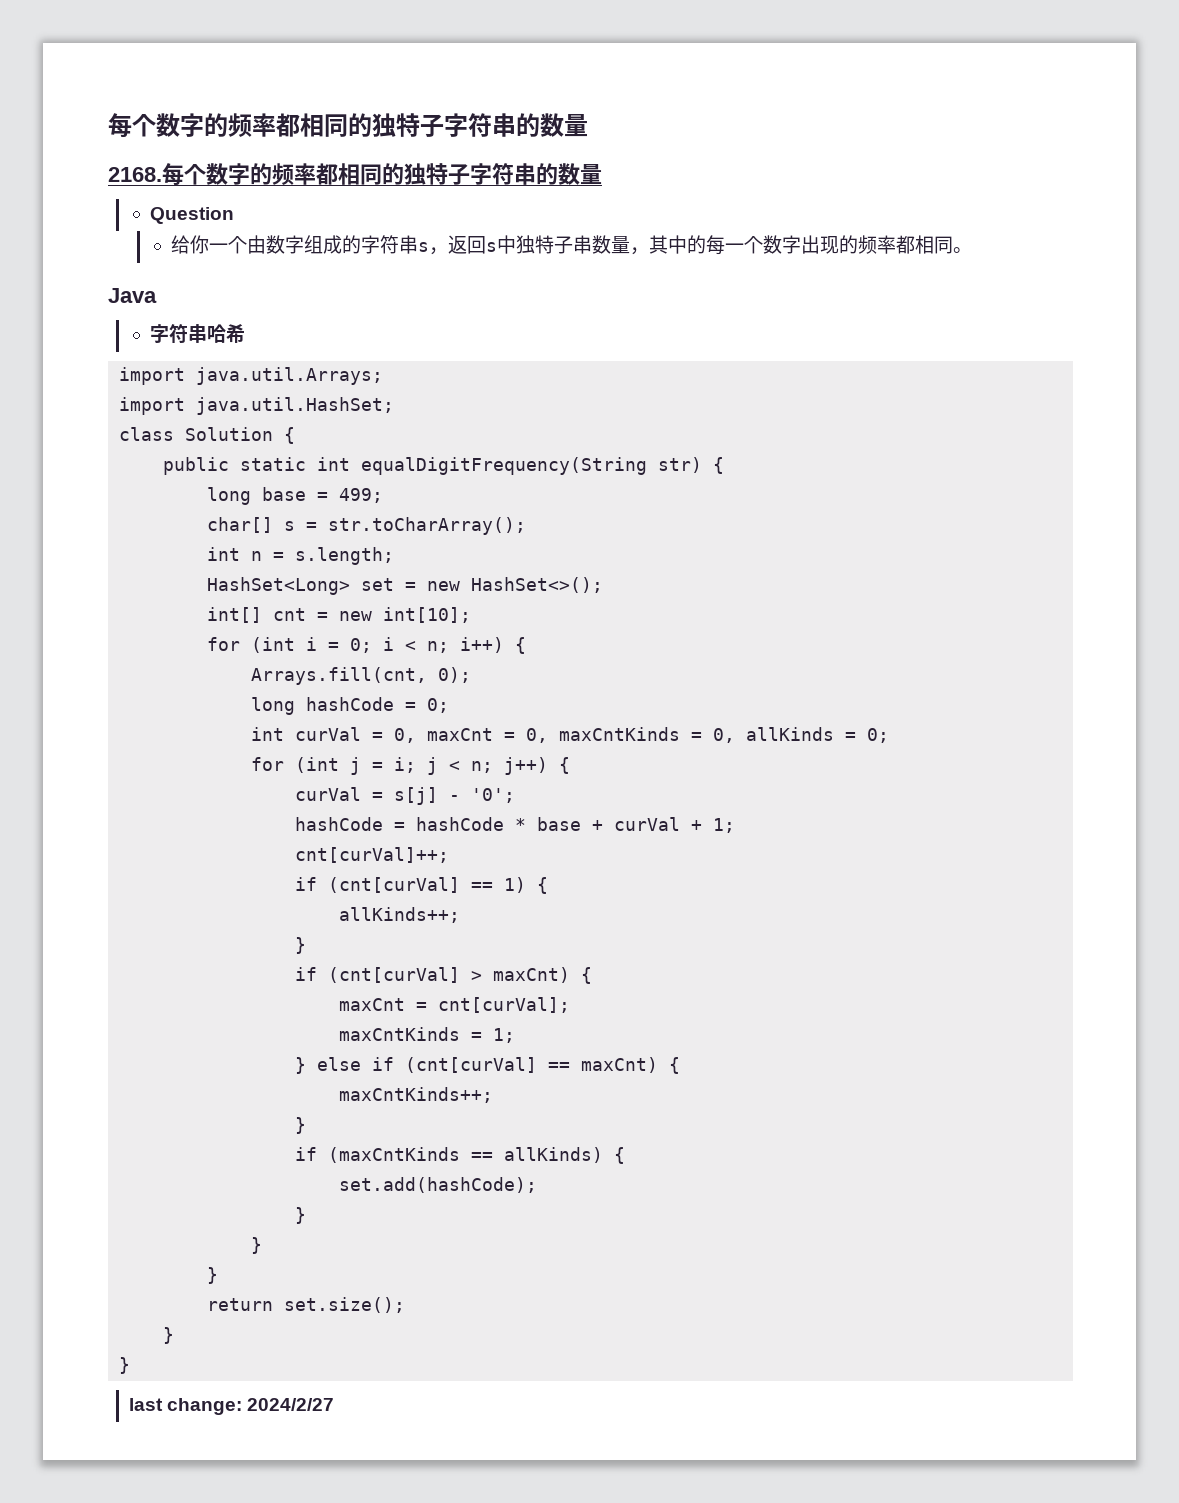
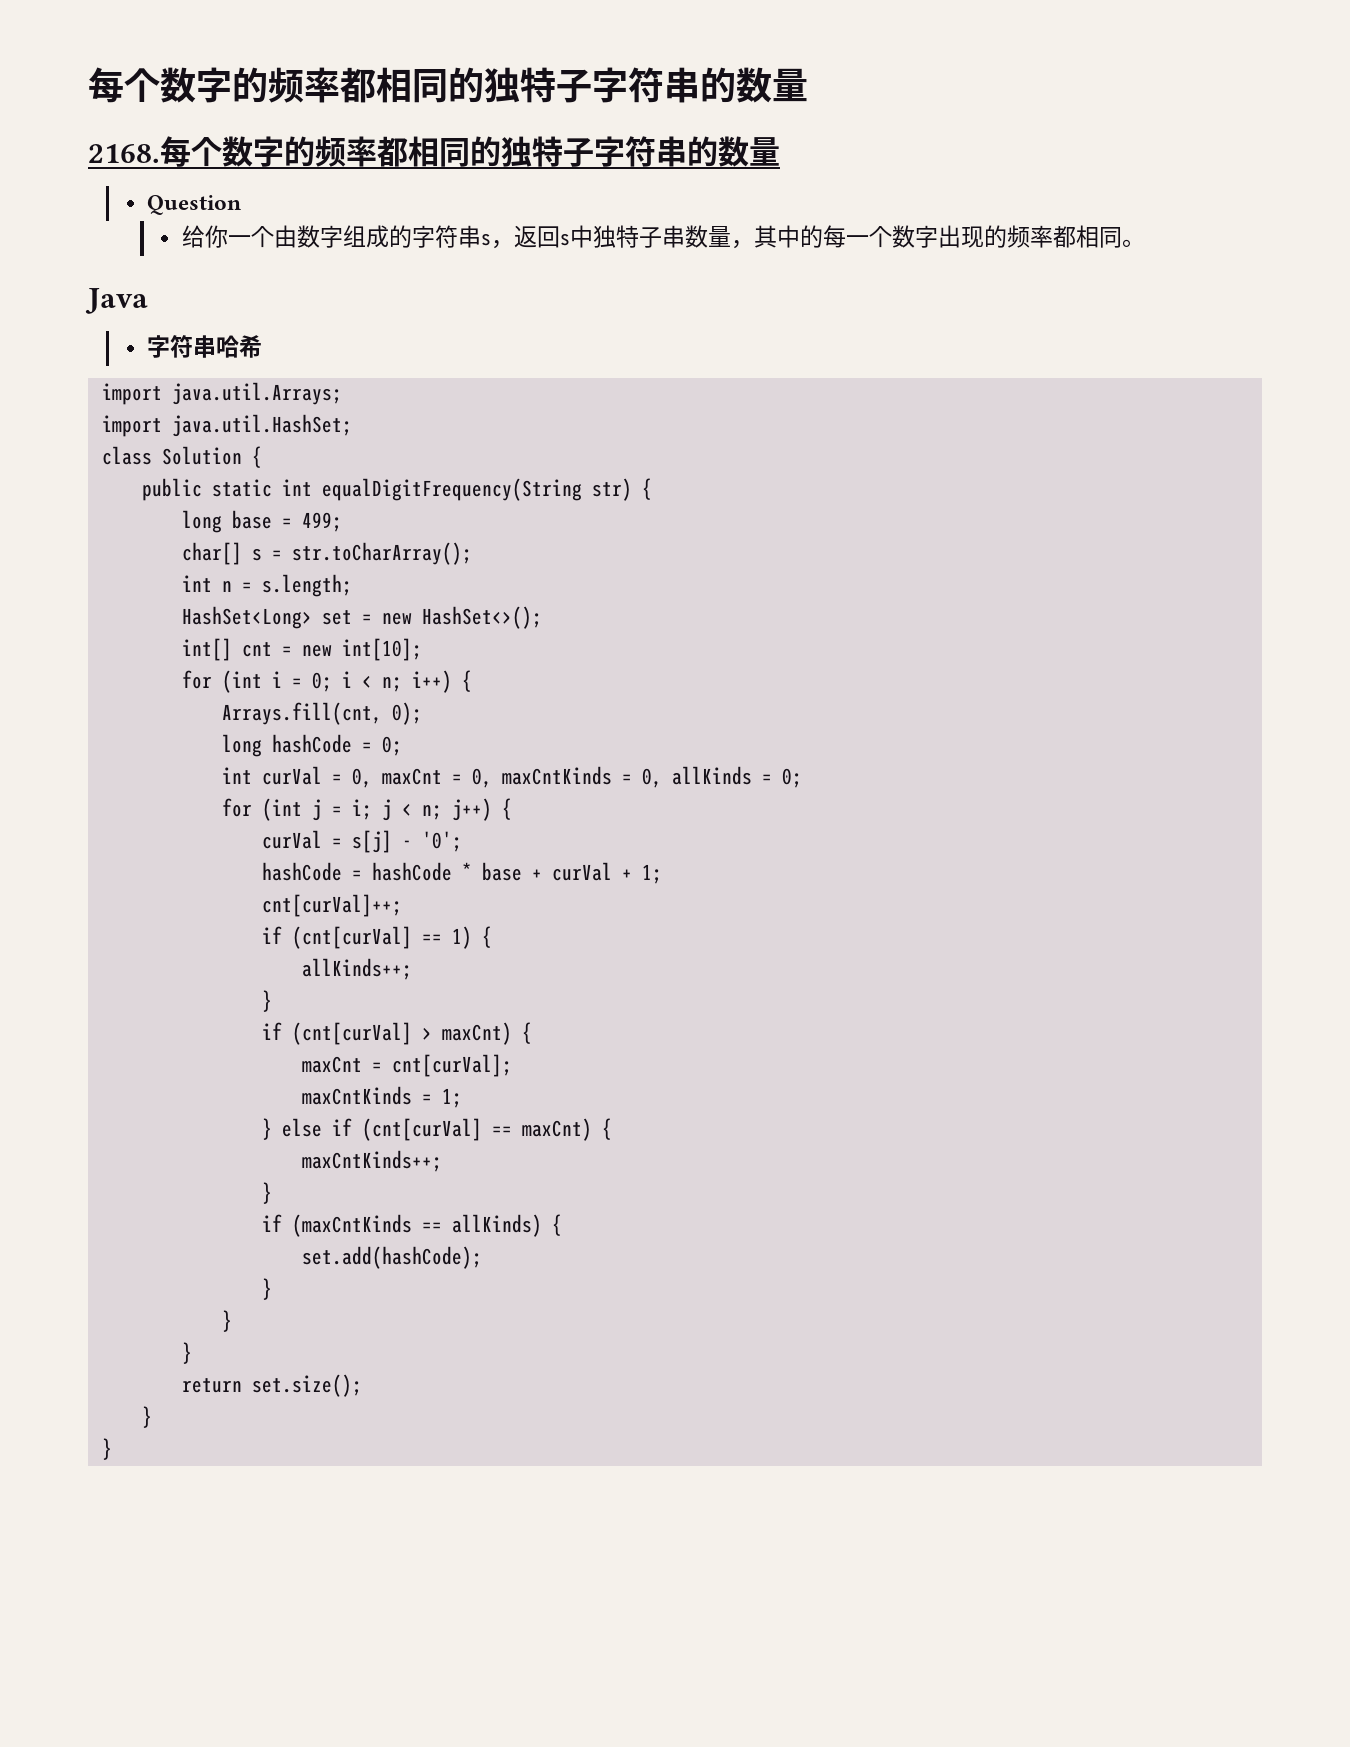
- last change: 2024/2/27

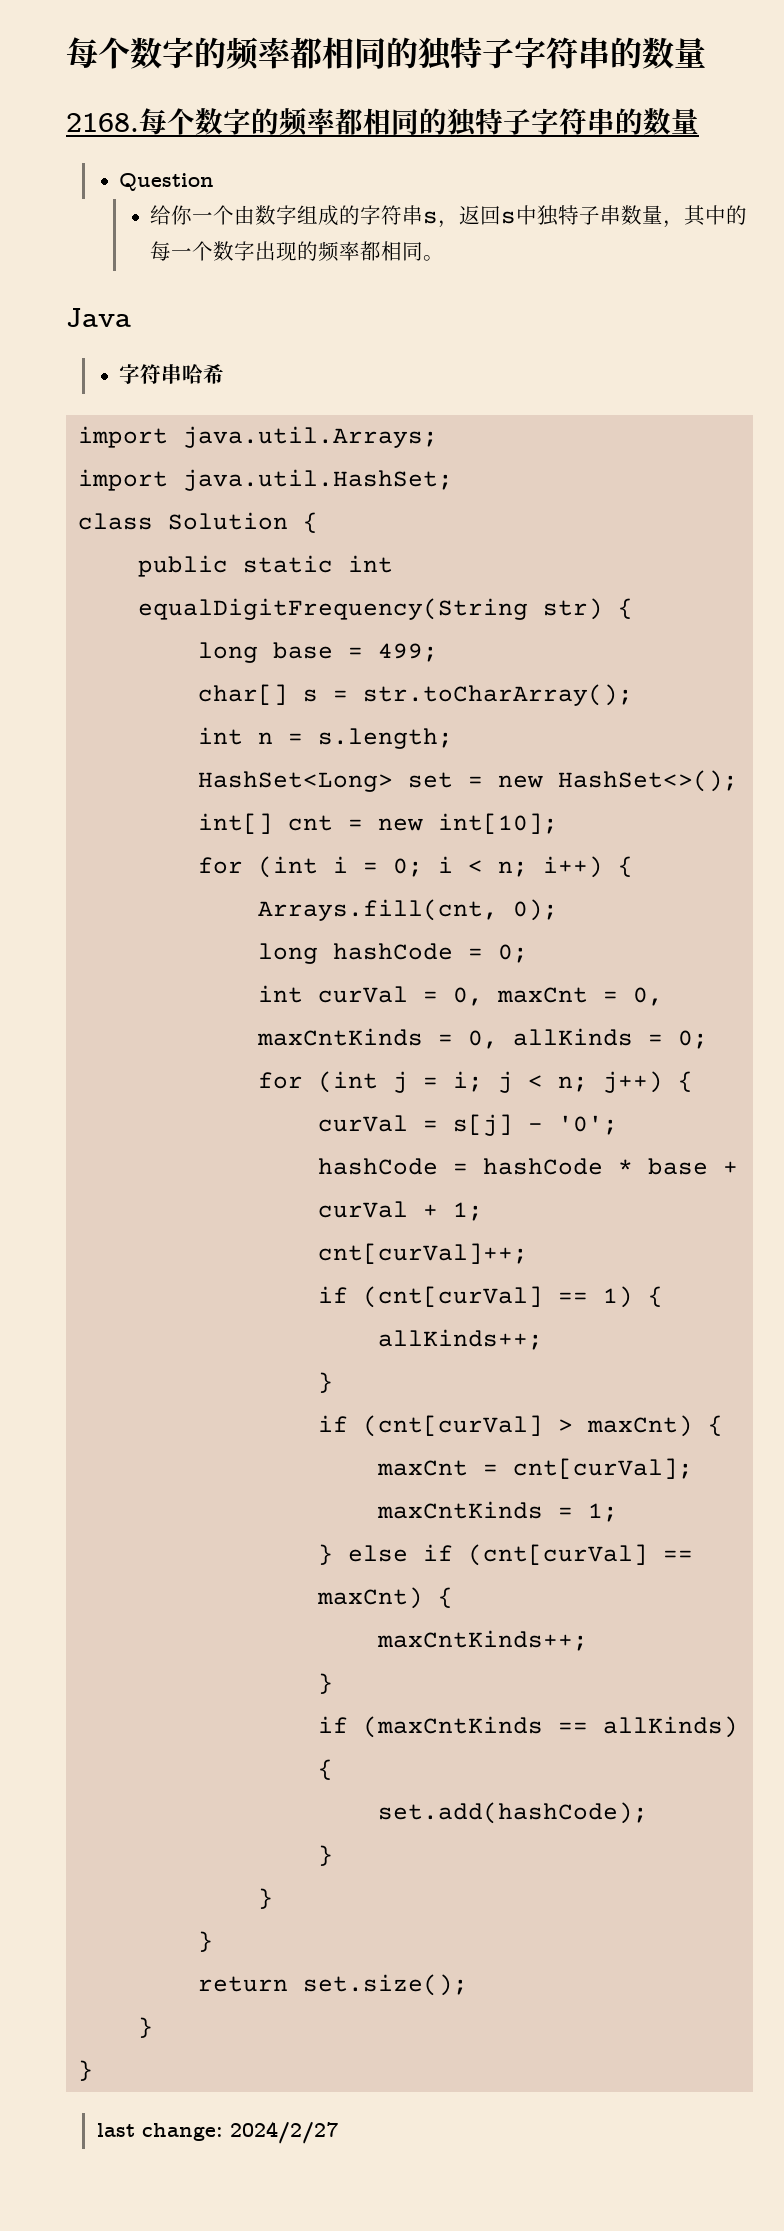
+ last change: 2024/2/27

